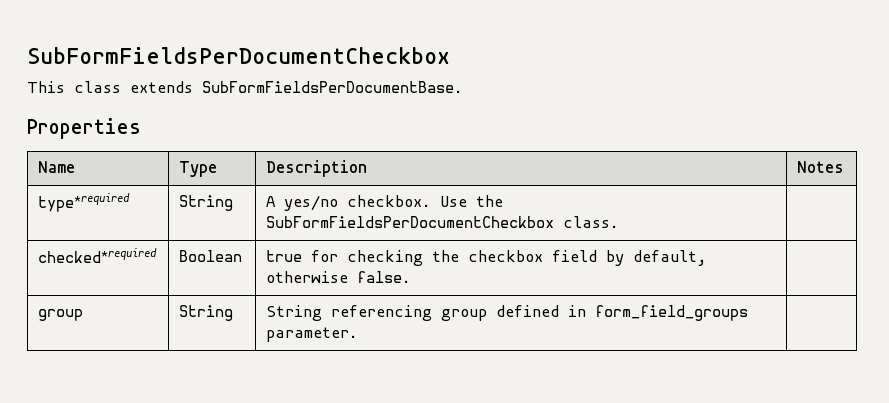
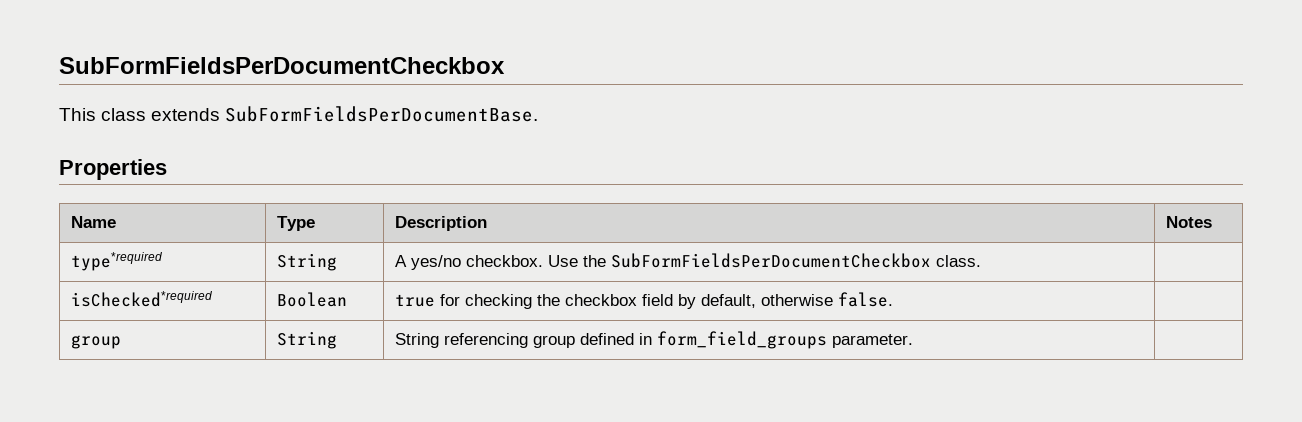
- checked*required | Boolean | true for checking the checkbox field by default, otherwise false. |
+ isChecked*required | Boolean | true for checking the checkbox field by default, otherwise false. |

